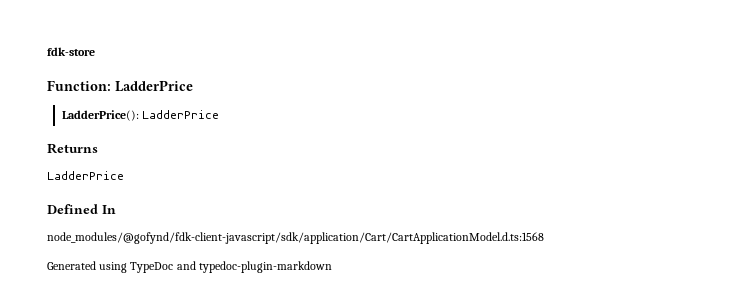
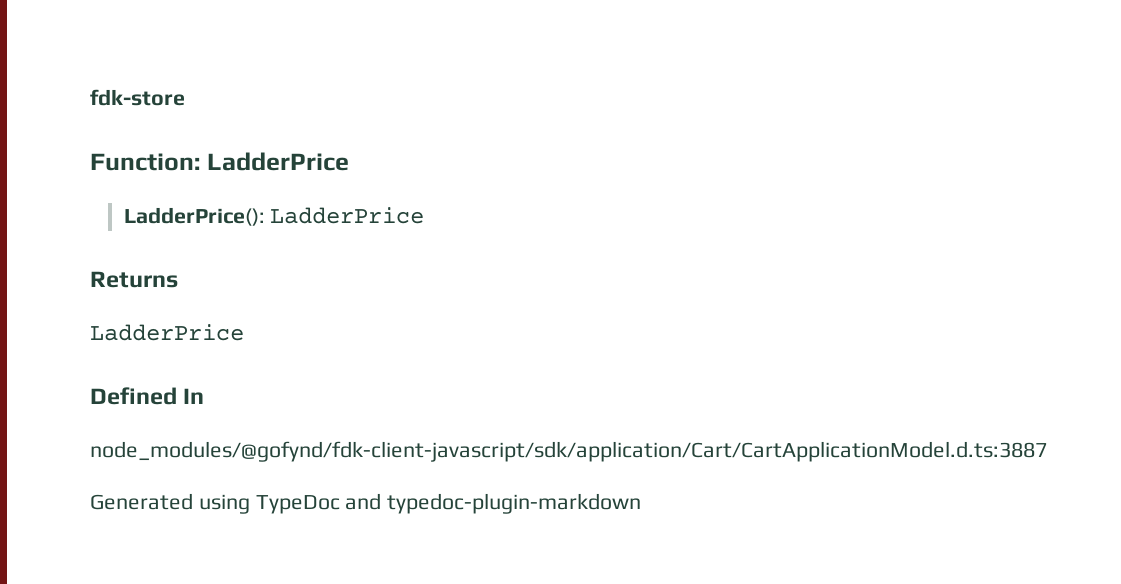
- node_modules/@gofynd/fdk-client-javascript/sdk/application/Cart/CartApplicationModel.d.ts:1568
+ node_modules/@gofynd/fdk-client-javascript/sdk/application/Cart/CartApplicationModel.d.ts:3887

